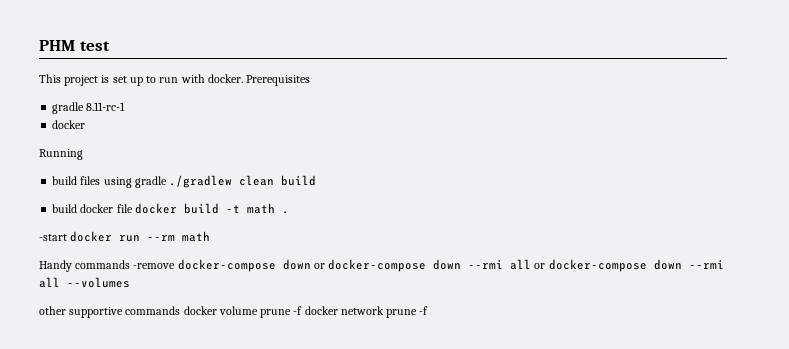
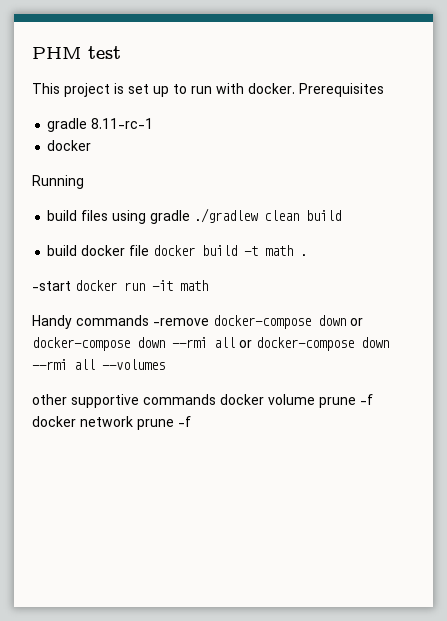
- -start docker run --rm math
+ -start docker run -it math

